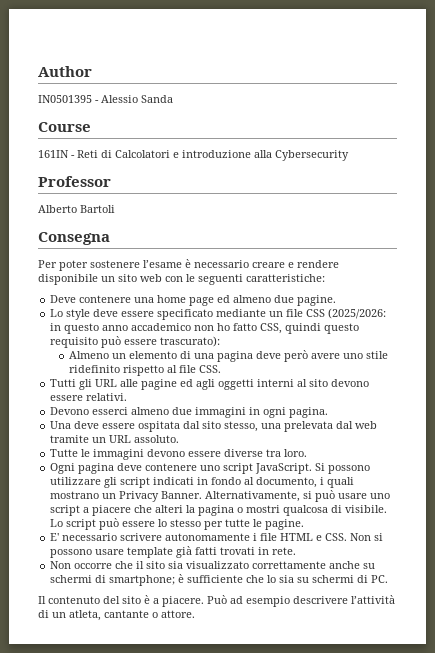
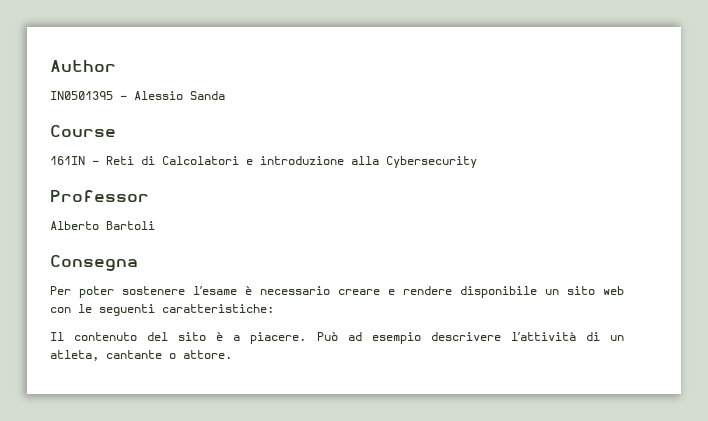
- Deve contenere una home page ed almeno due pagine.
- Lo style deve essere specificato mediante un file CSS (2025/2026: in questo anno accademico non ho fatto CSS, quindi questo requisito può essere trascurato):
- Almeno un elemento di una pagina deve però avere uno stile ridefinito rispetto al file CSS.
- Tutti gli URL alle pagine ed agli oggetti interni al sito devono essere relativi.
- Devono esserci almeno due immagini in ogni pagina.
- Una deve essere ospitata dal sito stesso, una prelevata dal web tramite un URL assoluto.
- Tutte le immagini devono essere diverse tra loro.
- Ogni pagina deve contenere uno script JavaScript. Si possono utilizzare gli script indicati in fondo al documento, i quali mostrano un Privacy Banner. Alternativamente, si può usare uno script a piacere che alteri la pagina o mostri qualcosa di visibile. Lo script può essere lo stesso per tutte le pagine.
- E' necessario scrivere autonomamente i file HTML e CSS. Non si possono usare template già fatti trovati in rete.
- Non occorre che il sito sia visualizzato correttamente anche su schermi di smartphone; è sufficiente che lo sia su schermi di PC.

